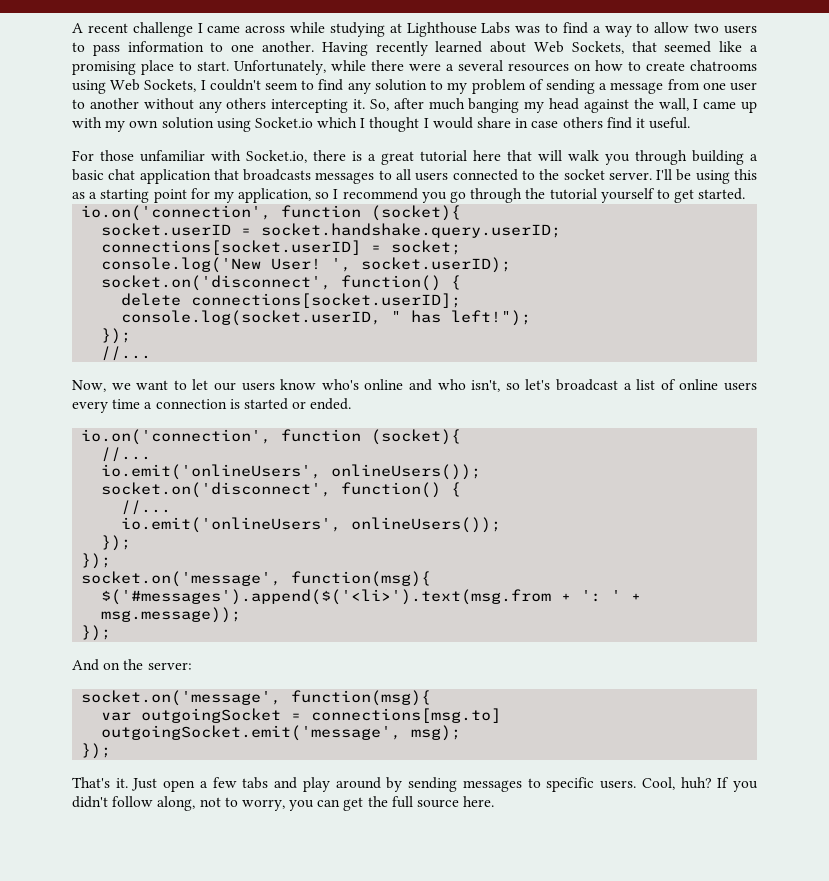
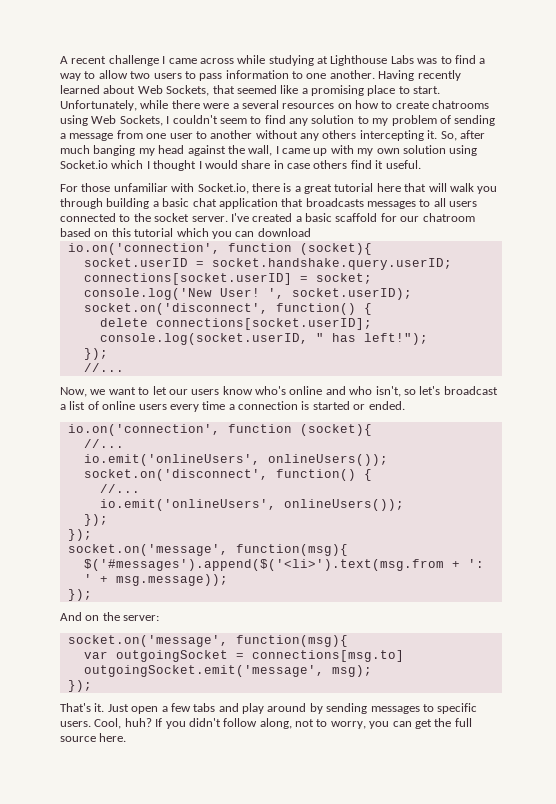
- I'll be using this as a starting point for my application, so I recommend you go through the tutorial yourself to get started.
+ I've created a basic scaffold for our chatroom based on this tutorial which you can download

